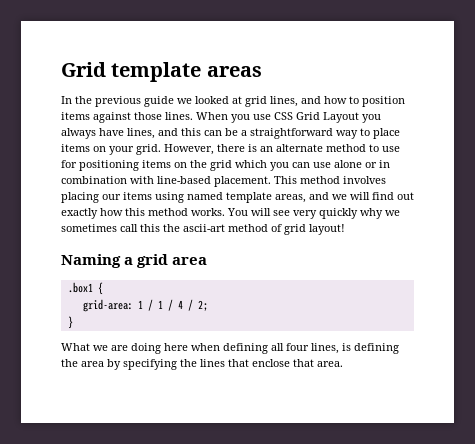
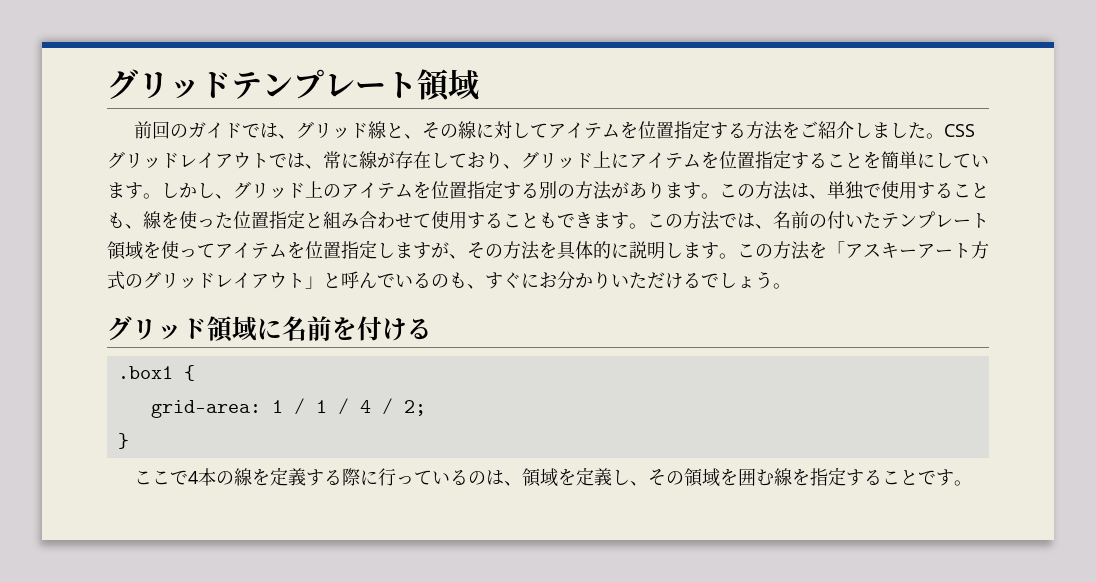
- Grid template areas
- In the previous guide we looked at grid lines, and how to position items against those lines. When you use CSS Grid Layout you always have lines, and this can be a straightforward way to place items on your grid. However, there is an alternate method to use for positioning items on the grid which you can use alone or in combination with line-based placement. This method involves placing our items using named template areas, and we will find out exactly how this method works. You will see very quickly why we sometimes call this the ascii-art method of grid layout!
- Naming a grid area
+ グリッドテンプレート領域
+ 前回のガイドでは、グリッド線と、その線に対してアイテムを位置指定する方法をご紹介しました。CSSグリッドレイアウトでは、常に線が存在しており、グリッド上にアイテムを位置指定することを簡単にしています。しかし、グリッド上のアイテムを位置指定する別の方法があります。この方法は、単独で使用することも、線を使った位置指定と組み合わせて使用することもできます。この方法では、名前の付いたテンプレート領域を使ってアイテムを位置指定しますが、その方法を具体的に説明します。この方法を「アスキーアート方式のグリッドレイアウト」と呼んでいるのも、すぐにお分かりいただけるでしょう。
+ グリッド領域に名前を付ける
- What we are doing here when defining all four lines, is defining the area by specifying the lines that enclose that area.
+ ここで4本の線を定義する際に行っているのは、領域を定義し、その領域を囲む線を指定することです。

